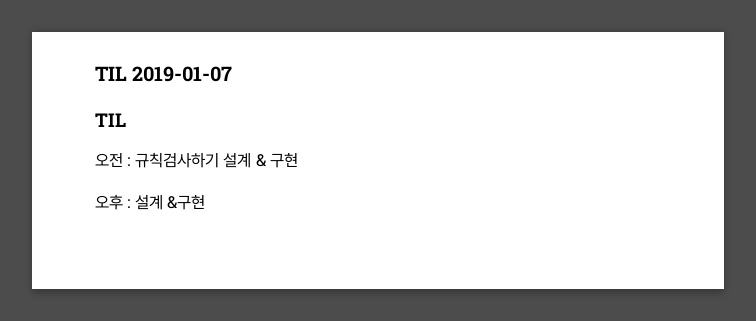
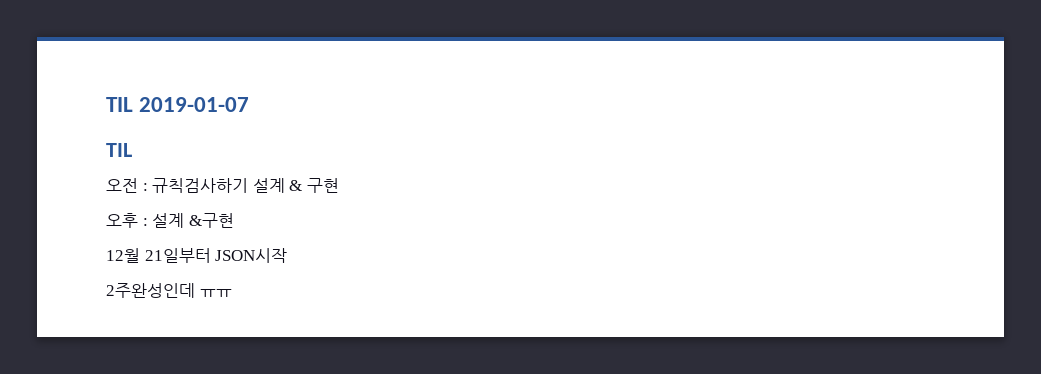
+ 12월 21일부터 JSON시작
+ 2주완성인데 ㅠㅠ

